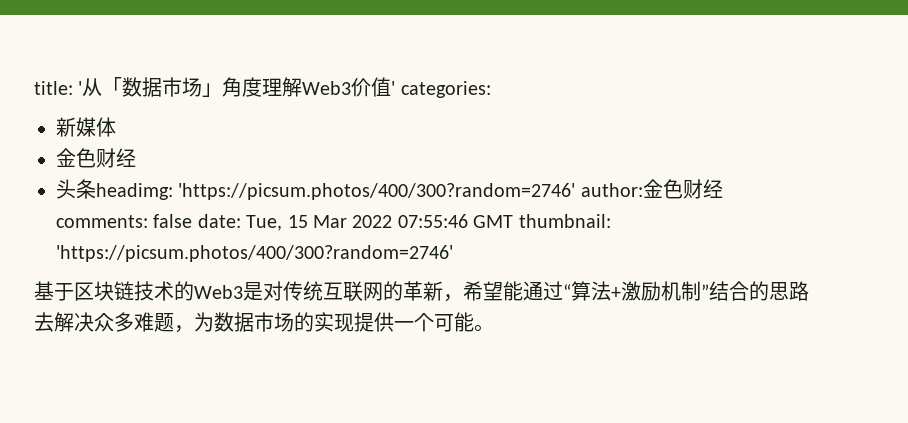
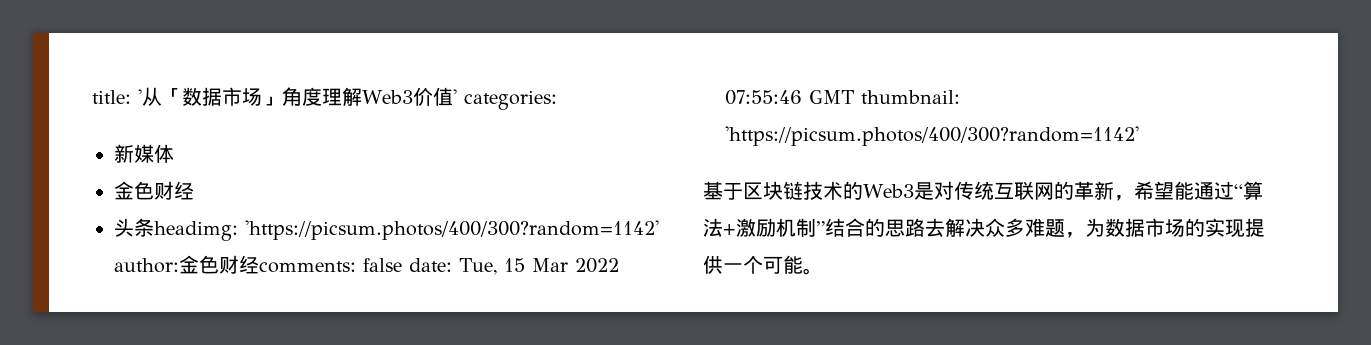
- 头条headimg: 'https://picsum.photos/400/300?random=2746' author:金色财经comments: false date: Tue, 15 Mar 2022 07:55:46 GMT thumbnail: 'https://picsum.photos/400/300?random=2746'
+ 头条headimg: 'https://picsum.photos/400/300?random=1142' author:金色财经comments: false date: Tue, 15 Mar 2022 07:55:46 GMT thumbnail: 'https://picsum.photos/400/300?random=1142'

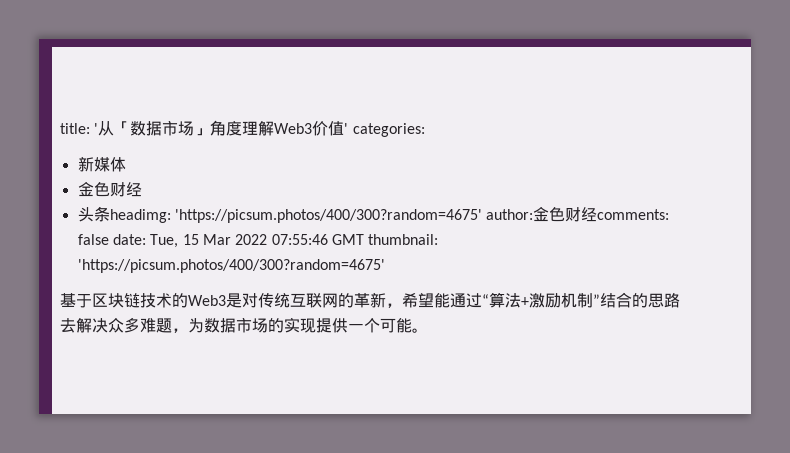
- 头条headimg: 'https://picsum.photos/400/300?random=1142' author:金色财经comments: false date: Tue, 15 Mar 2022 07:55:46 GMT thumbnail: 'https://picsum.photos/400/300?random=1142'
+ 头条headimg: 'https://picsum.photos/400/300?random=4675' author:金色财经comments: false date: Tue, 15 Mar 2022 07:55:46 GMT thumbnail: 'https://picsum.photos/400/300?random=4675'

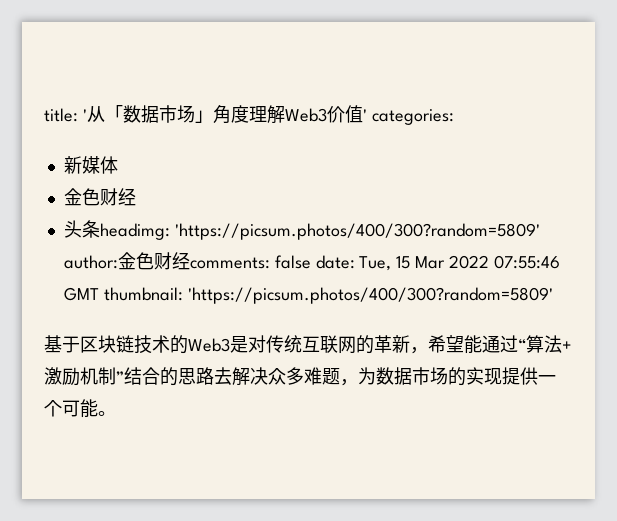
- 头条headimg: 'https://picsum.photos/400/300?random=4675' author:金色财经comments: false date: Tue, 15 Mar 2022 07:55:46 GMT thumbnail: 'https://picsum.photos/400/300?random=4675'
+ 头条headimg: 'https://picsum.photos/400/300?random=5809' author:金色财经comments: false date: Tue, 15 Mar 2022 07:55:46 GMT thumbnail: 'https://picsum.photos/400/300?random=5809'

